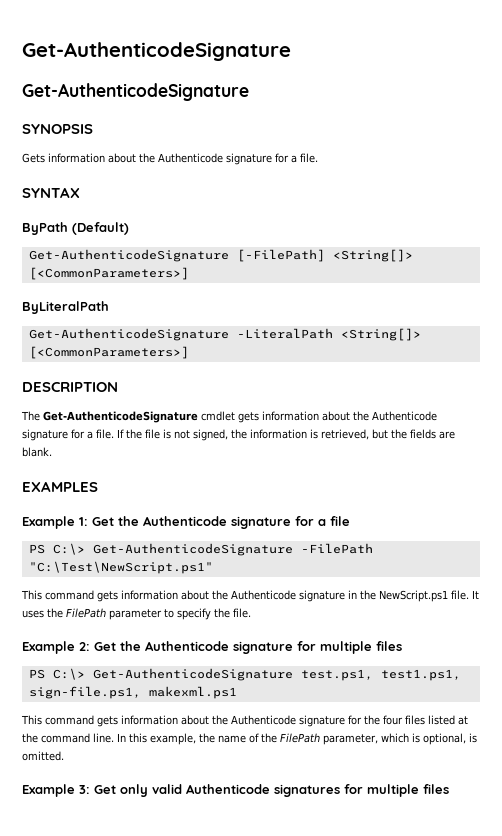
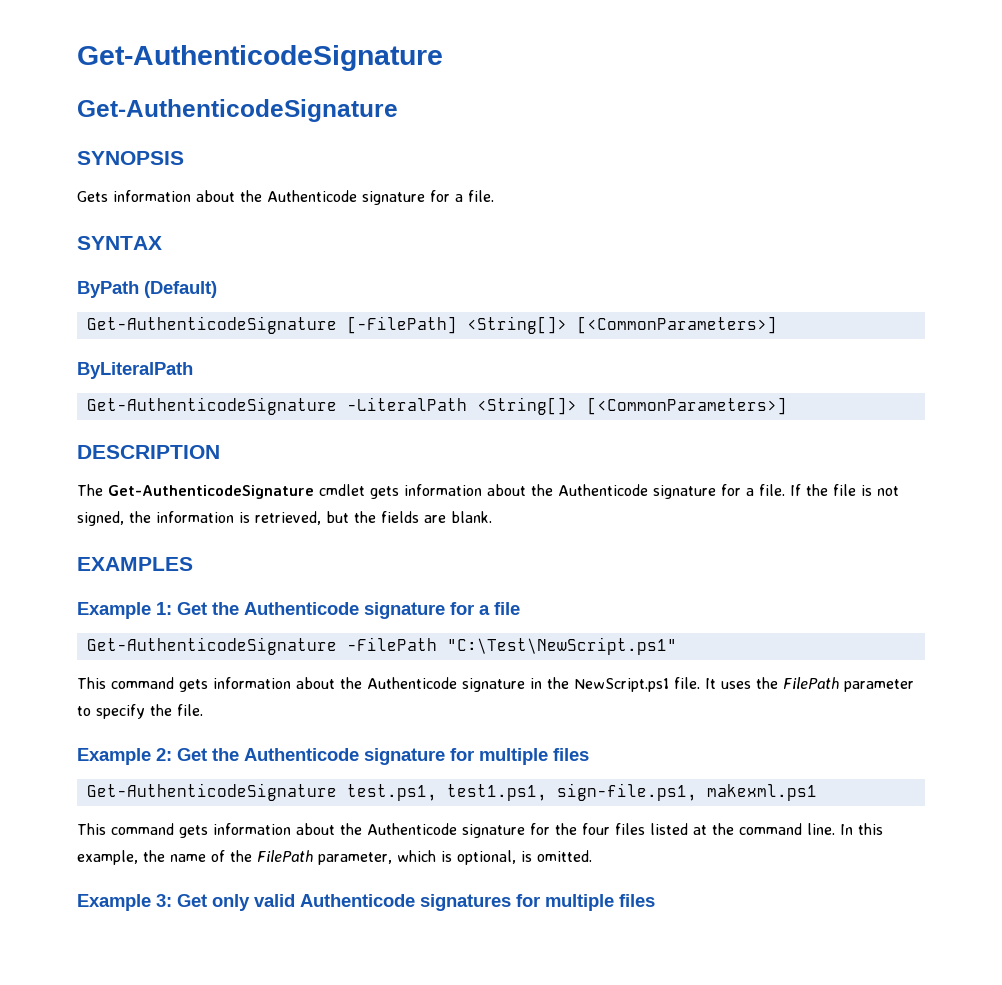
- PS C:\> Get-AuthenticodeSignature -FilePath "C:\Test\NewScript.ps1"
+ Get-AuthenticodeSignature -FilePath "C:\Test\NewScript.ps1"
- PS C:\> Get-AuthenticodeSignature test.ps1, test1.ps1, sign-file.ps1, makexml.ps1
+ Get-AuthenticodeSignature test.ps1, test1.ps1, sign-file.ps1, makexml.ps1

